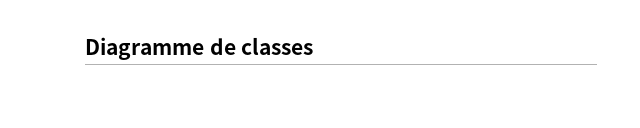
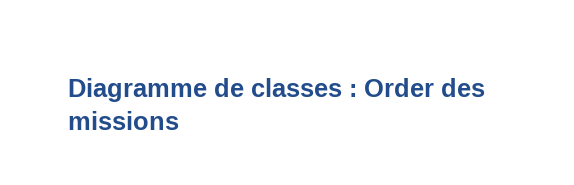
- Diagramme de classes
+ Diagramme de classes : Order des missions

